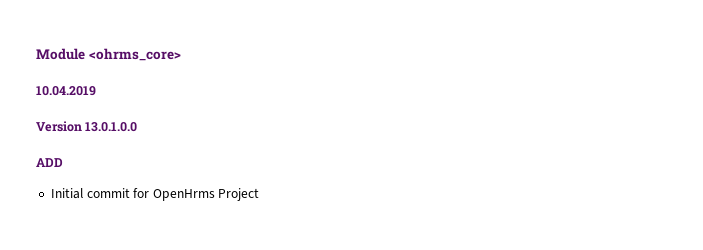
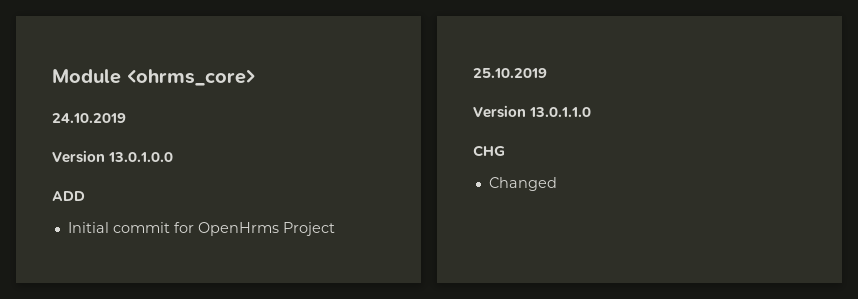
- 10.04.2019
+ 24.10.2019
+ 25.10.2019
+ Version 13.0.1.1.0
+ CHG
+ Changed

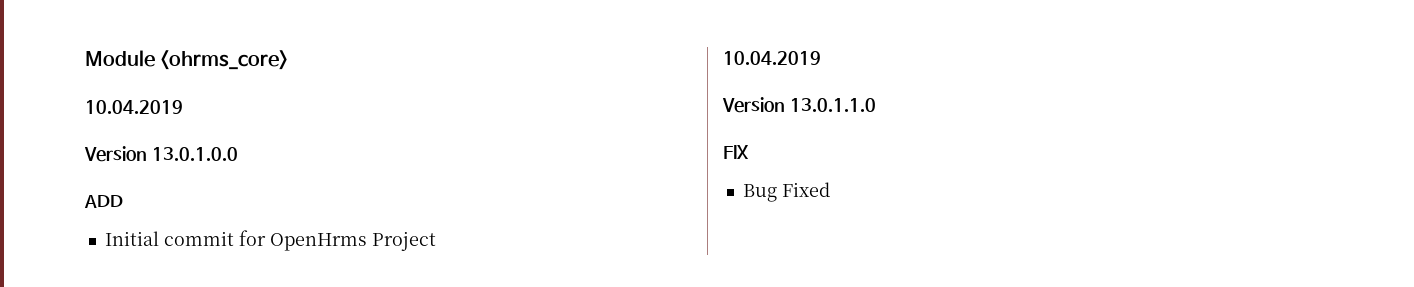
  Module <ohrms_core>
- 24.10.2019
+ 10.04.2019
  Initial commit for OpenHrms Project
- 25.10.2019
+ 10.04.2019
- CHG
- Changed
+ FIX
+ Bug Fixed

